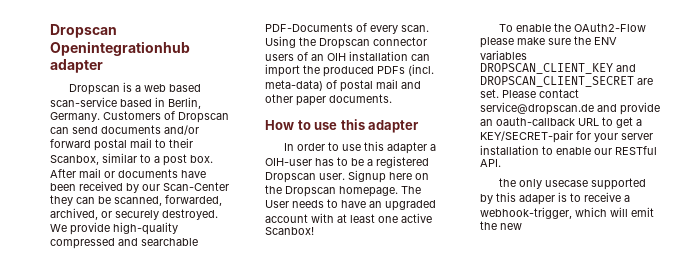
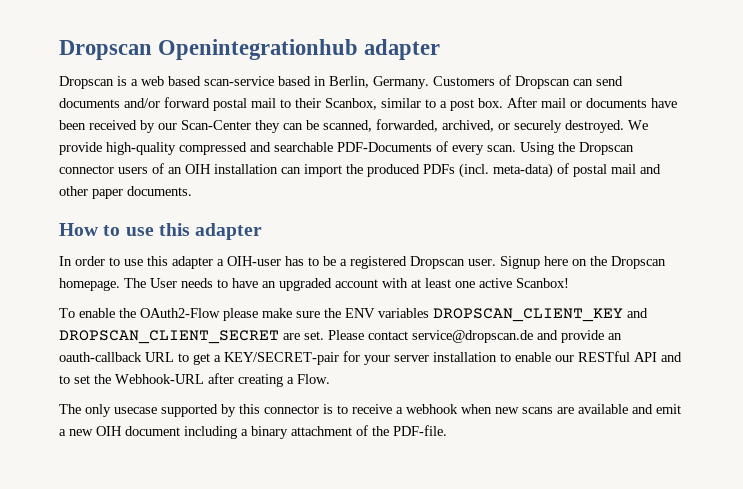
- Please contact service@dropscan.de and provide an oauth-callback URL to get a KEY/SECRET-pair for your server installation to enable our RESTful API.
- the only usecase supported by this adaper is to receive a webhook-trigger, which will emit the new
+ Please contact service@dropscan.de and provide an oauth-callback URL to get a KEY/SECRET-pair for your server installation to enable our RESTful API and to set the Webhook-URL after creating a Flow.
+ The only usecase supported by this connector is to receive a webhook when new scans are available and emit a new OIH document including a binary attachment of the PDF-file.

